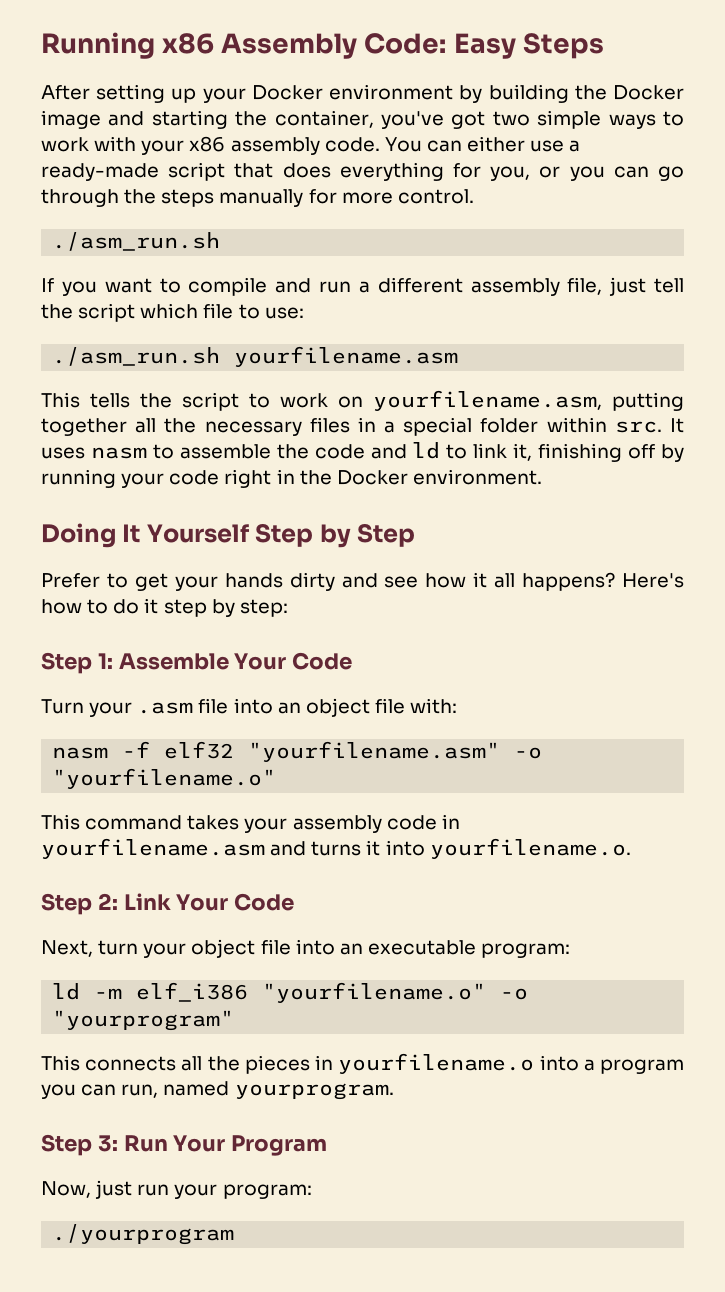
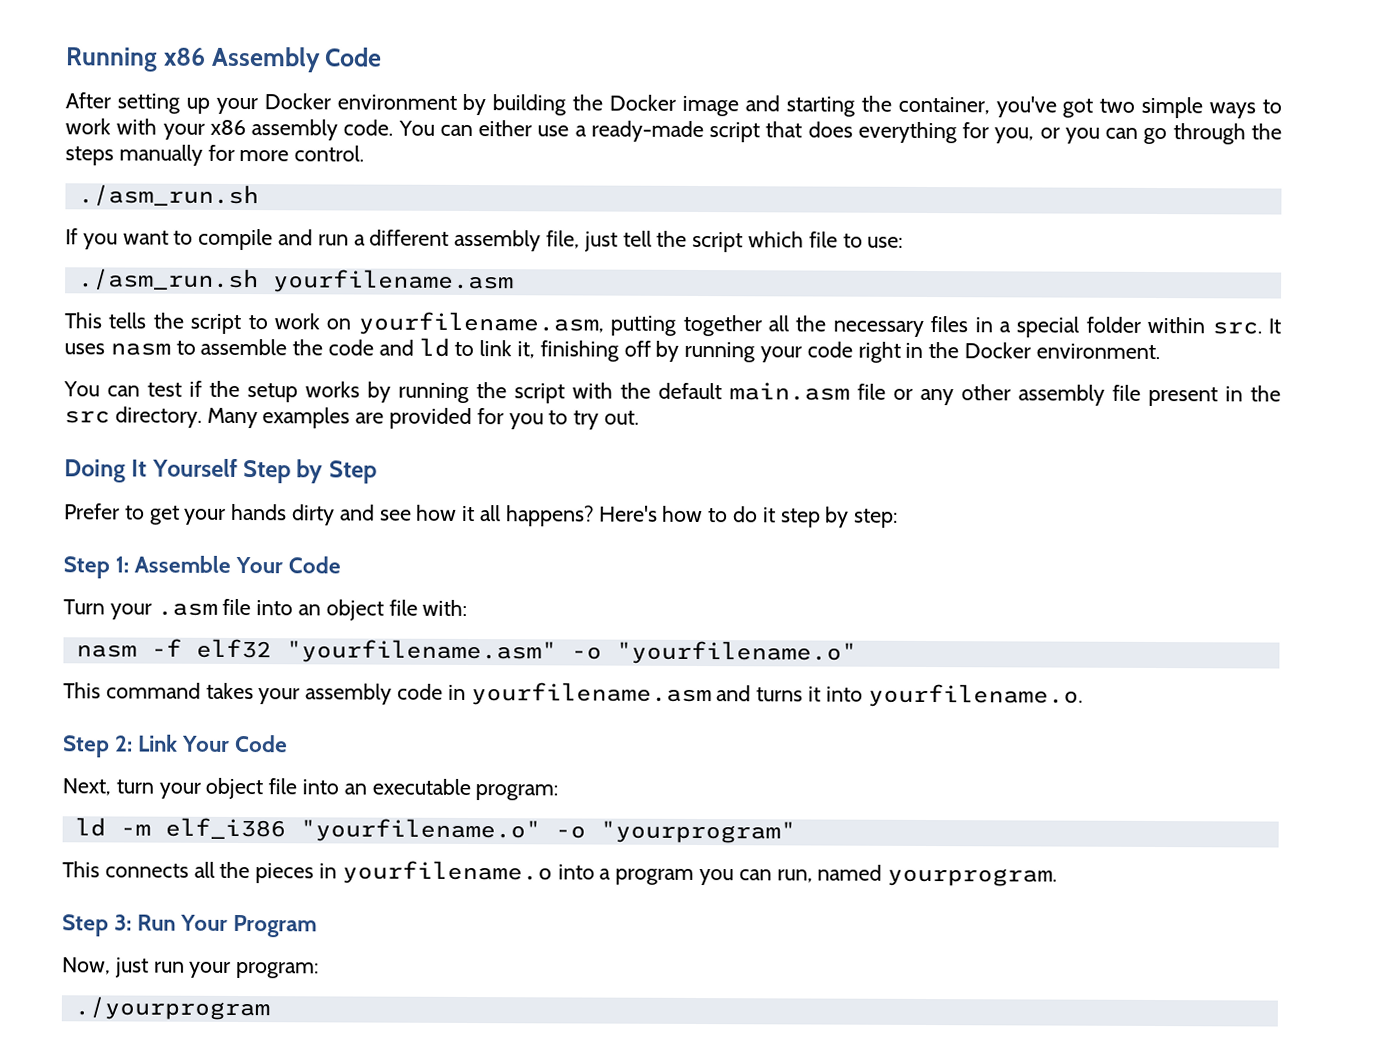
- Running x86 Assembly Code: Easy Steps
+ Running x86 Assembly Code
+ You can test if the setup works by running the script with the default main.asm file or any other assembly file present in the src directory. Many examples are provided for you to try out.

